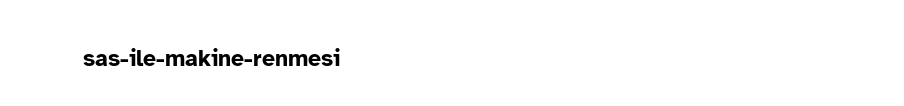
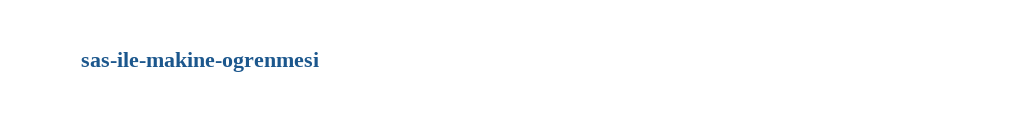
- sas-ile-makine-renmesi
+ sas-ile-makine-ogrenmesi

